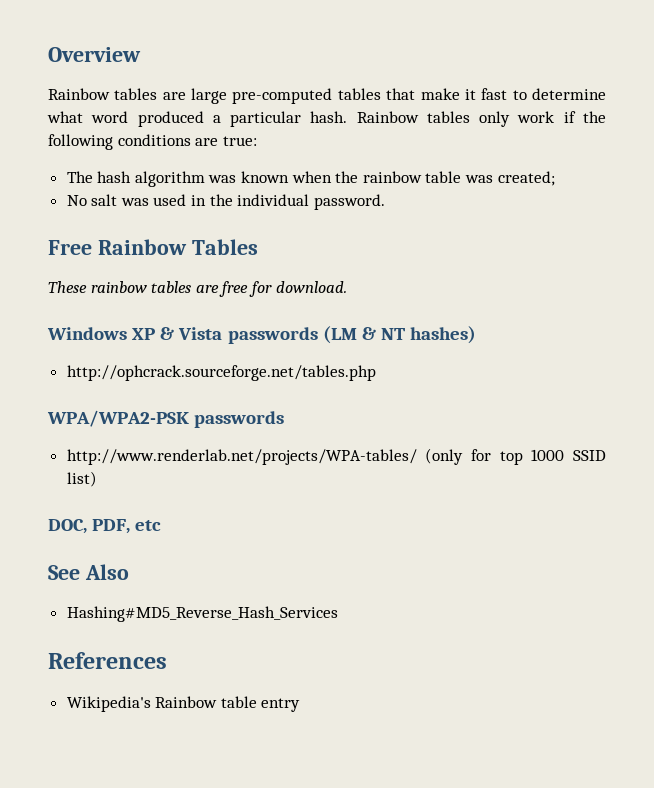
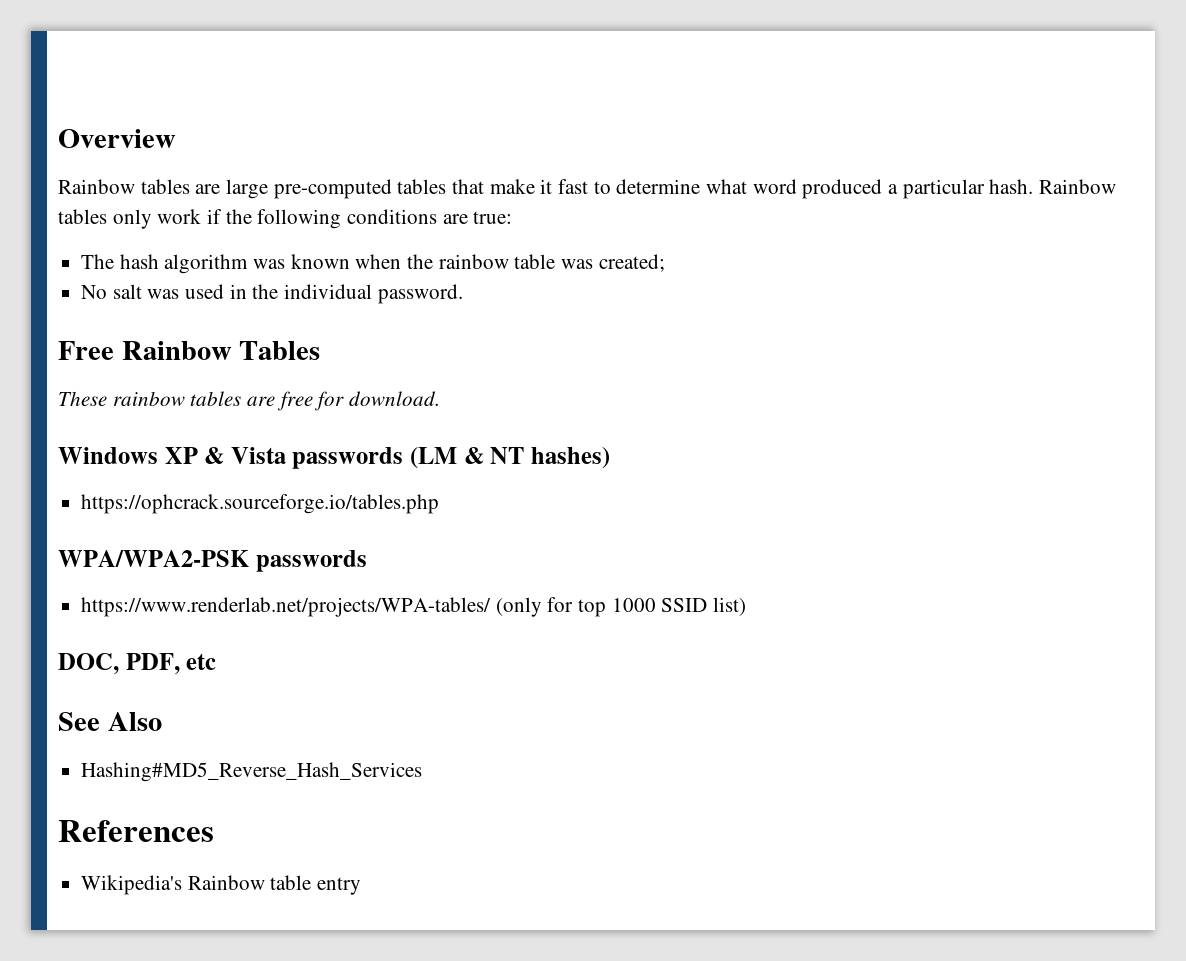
- http://ophcrack.sourceforge.net/tables.php
+ https://ophcrack.sourceforge.io/tables.php
- http://www.renderlab.net/projects/WPA-tables/ (only for top 1000 SSID list)
+ https://www.renderlab.net/projects/WPA-tables/ (only for top 1000 SSID list)

